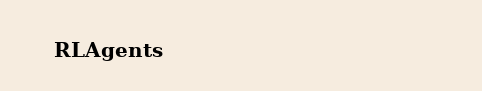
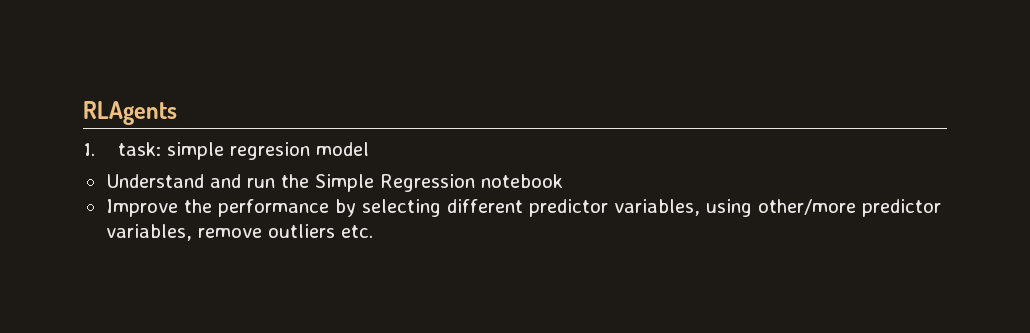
+ 1. task: simple regresion model
+ Understand and run the Simple Regression notebook
+ Improve the performance by selecting different predictor variables, using other/more predictor variables, remove outliers etc.

